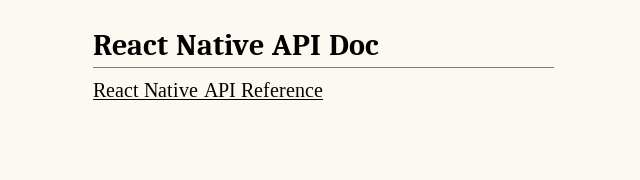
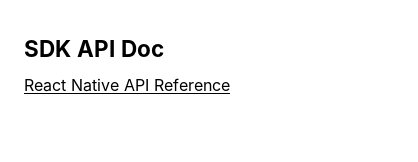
- React Native API Doc
+ SDK API Doc

